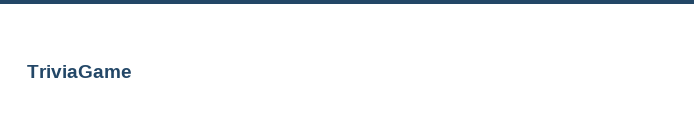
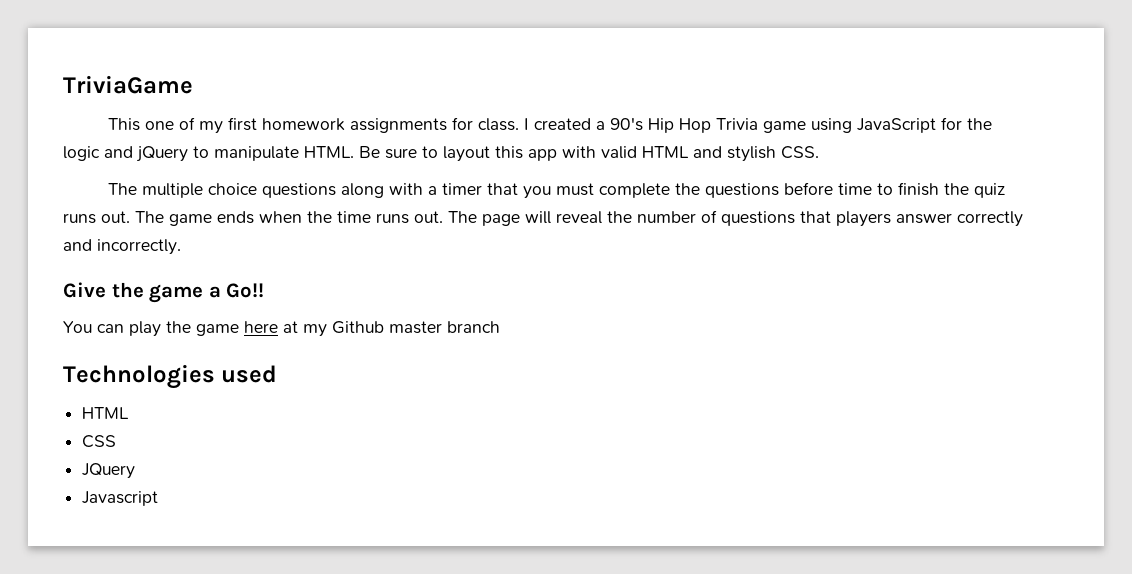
+ This one of my first homework assignments for class. I created a 90's Hip Hop Trivia game using JavaScript for the logic and jQuery to manipulate HTML. Be sure to layout this app with valid HTML and stylish CSS.
+ The multiple choice questions along with a timer that you must complete the questions before time to finish the quiz runs out. The game ends when the time runs out. The page will reveal the number of questions that players answer correctly and incorrectly.
+ Give the game a Go!!
+ You can play the game here at my Github master branch
+ Technologies used
+ HTML
+ CSS
+ JQuery
+ Javascript

